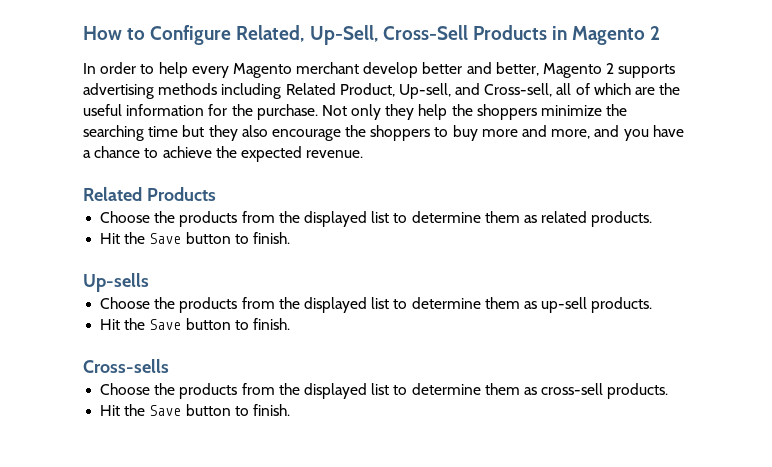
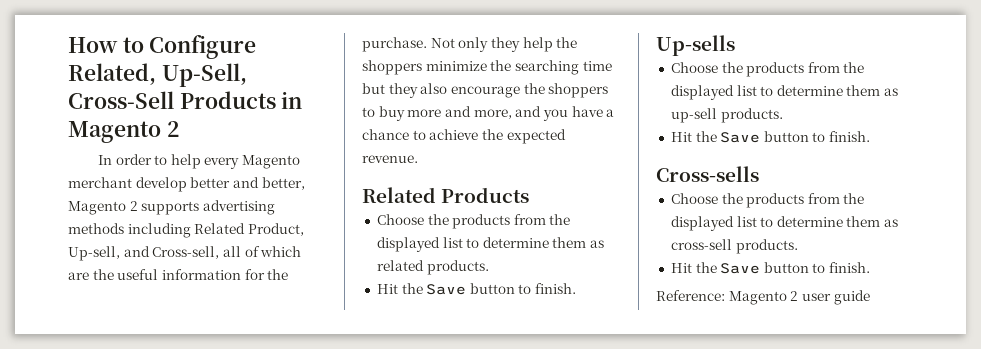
+ Reference: Magento 2 user guide

